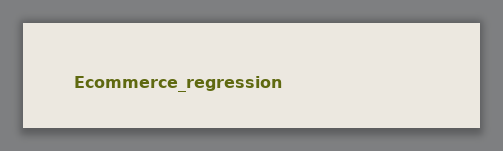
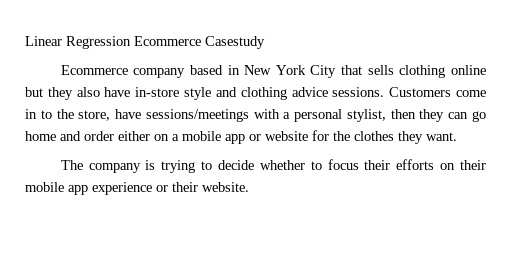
- Ecommerce_regression
+ Linear Regression Ecommerce Casestudy
+ Ecommerce company based in New York City that sells clothing online but they also have in-store style and clothing advice sessions. Customers come in to the store, have sessions/meetings with a personal stylist, then they can go home and order either on a mobile app or website for the clothes they want.
+ The company is trying to decide whether to focus their efforts on their mobile app experience or their website.

